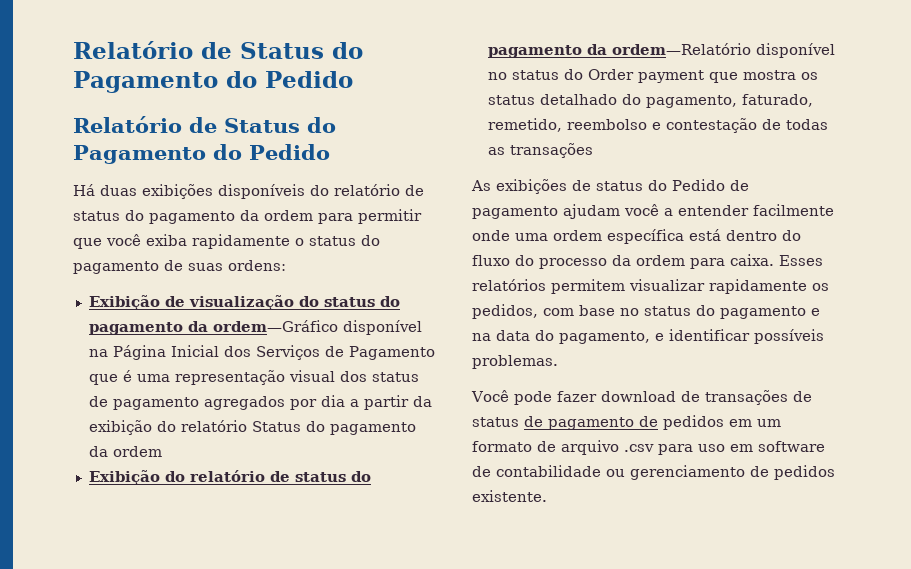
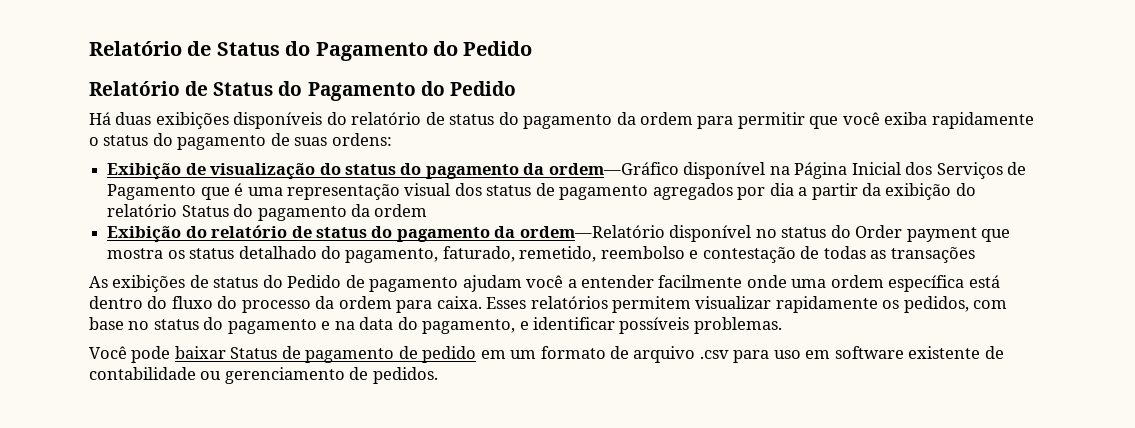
- Você pode fazer download de transações de status de pagamento de pedidos em um formato de arquivo .csv para uso em software de contabilidade ou gerenciamento de pedidos existente.
+ Você pode baixar Status de pagamento de pedido em um formato de arquivo .csv para uso em software existente de contabilidade ou gerenciamento de pedidos.

